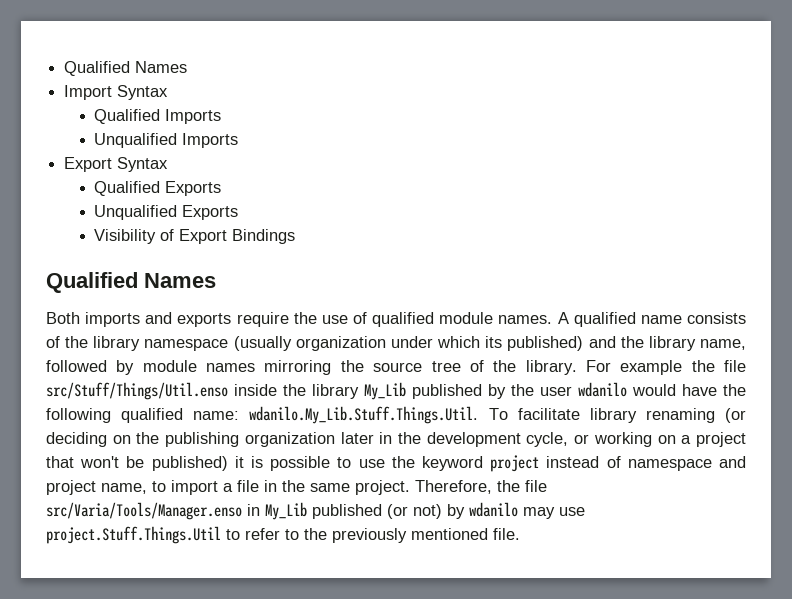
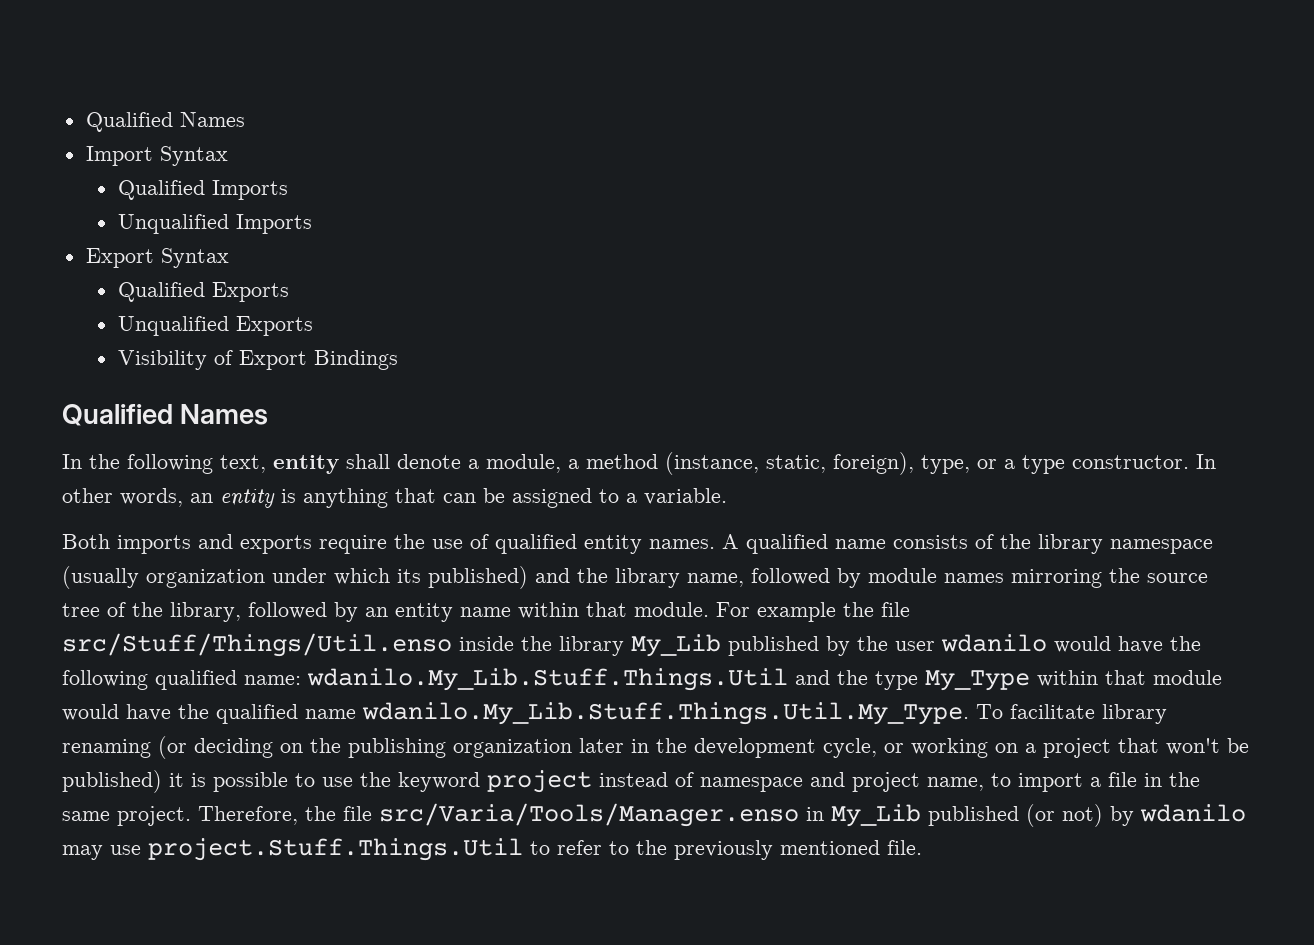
+ In the following text, entity shall denote a module, a method (instance, static, foreign), type, or a type constructor. In other words, an entity is anything that can be assigned to a variable.
- Both imports and exports require the use of qualified module names.
+ Both imports and exports require the use of qualified entity names.
- A qualified name consists of the library namespace (usually organization under which its published) and the library name, followed by module names mirroring the source tree of the library.
+ A qualified name consists of the library namespace (usually organization under which its published) and the library name, followed by module names mirroring the source tree of the library, followed by an entity name within that module.
- wdanilo.My_Lib.Stuff.Things.Util. To facilitate library renaming (or deciding on the publishing organization later in the development cycle, or working on a project that won't be published) it is possible to use the keyword project instead of namespace and project name, to import a file in the same project.
+ wdanilo.My_Lib.Stuff.Things.Util and the type My_Type within that module would have the qualified name wdanilo.My_Lib.Stuff.Things.Util.My_Type. To facilitate library renaming (or deciding on the publishing organization later in the development cycle, or working on a project that won't be published) it is possible to use the keyword project instead of namespace and project name, to import a file in the same project.

